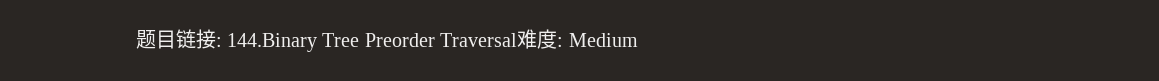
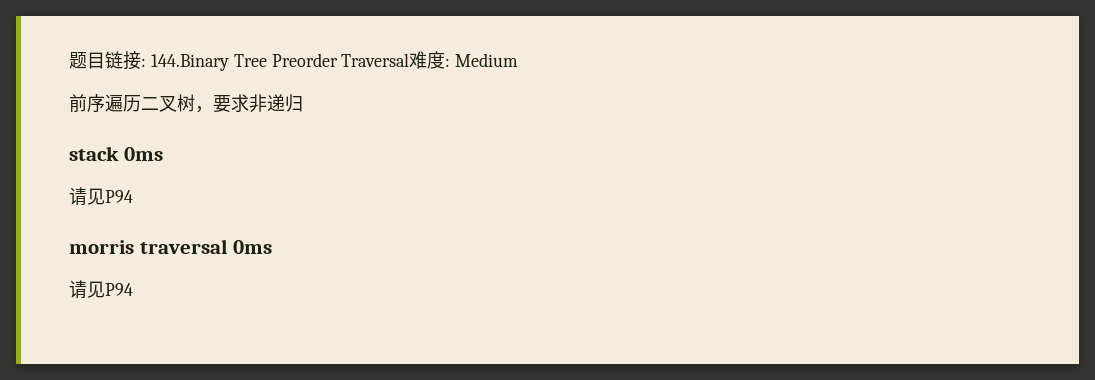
+ 前序遍历二叉树，要求非递归
+ stack 0ms
+ 请见P94
+ morris traversal 0ms
+ 请见P94

